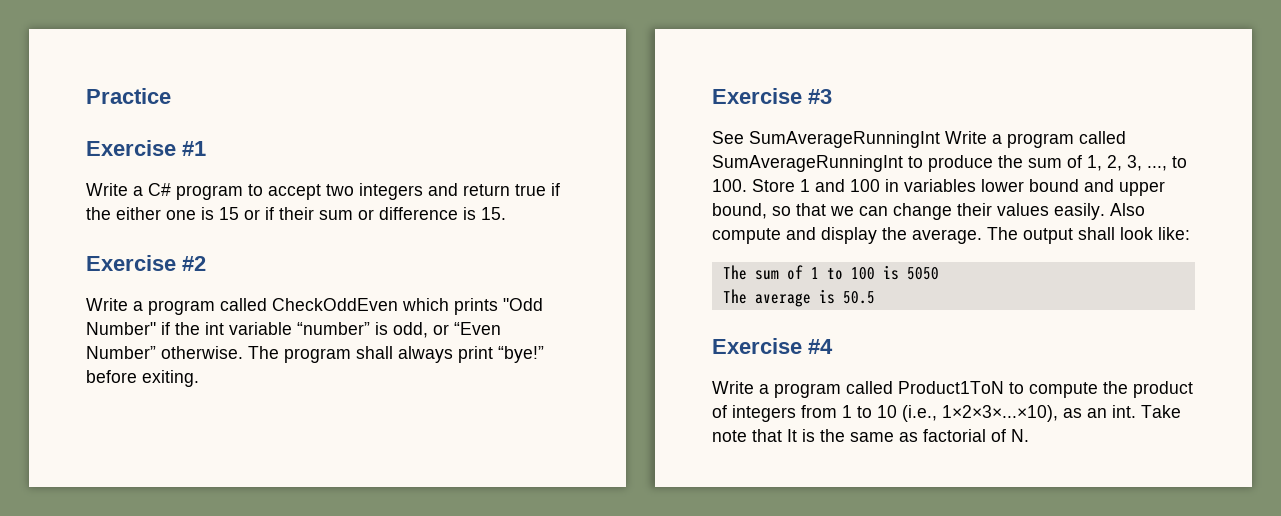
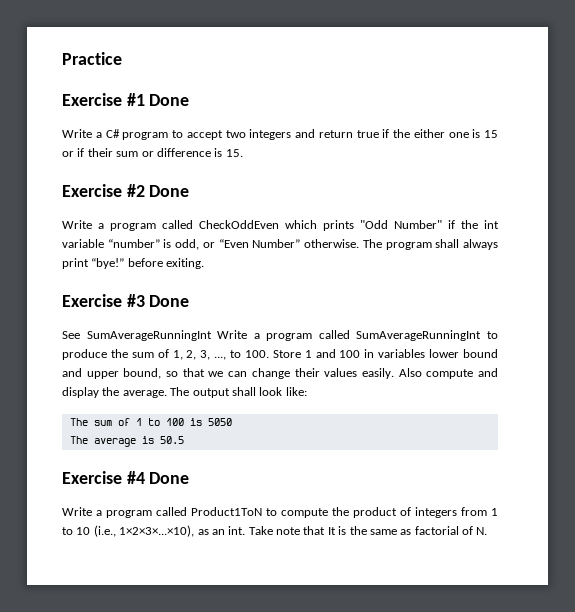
- Exercise #1
+ Exercise #1 Done
- Exercise #2
+ Exercise #2 Done
- Exercise #3
+ Exercise #3 Done
- Exercise #4
+ Exercise #4 Done

